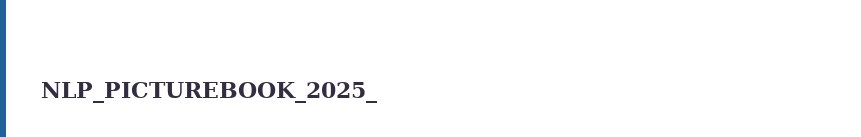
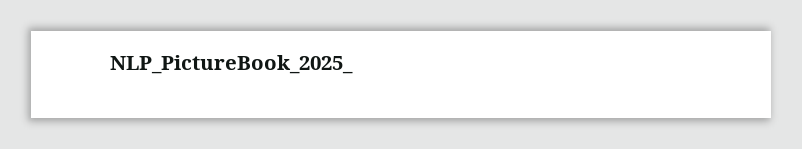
- NLP_PICTUREBOOK_2025_
+ NLP_PictureBook_2025_

